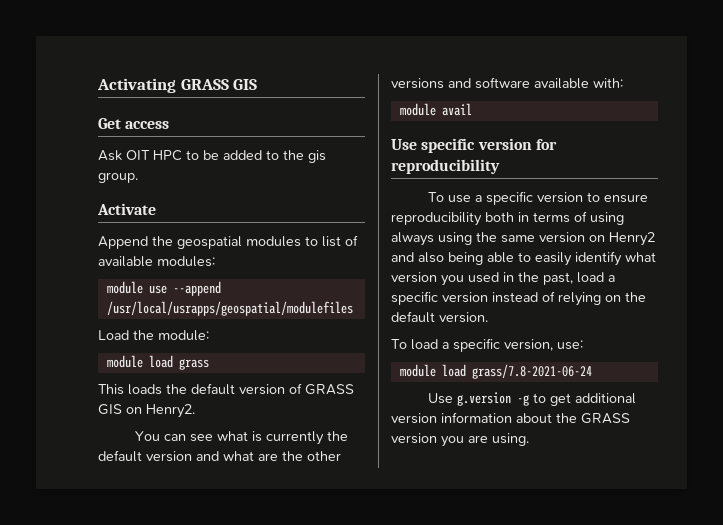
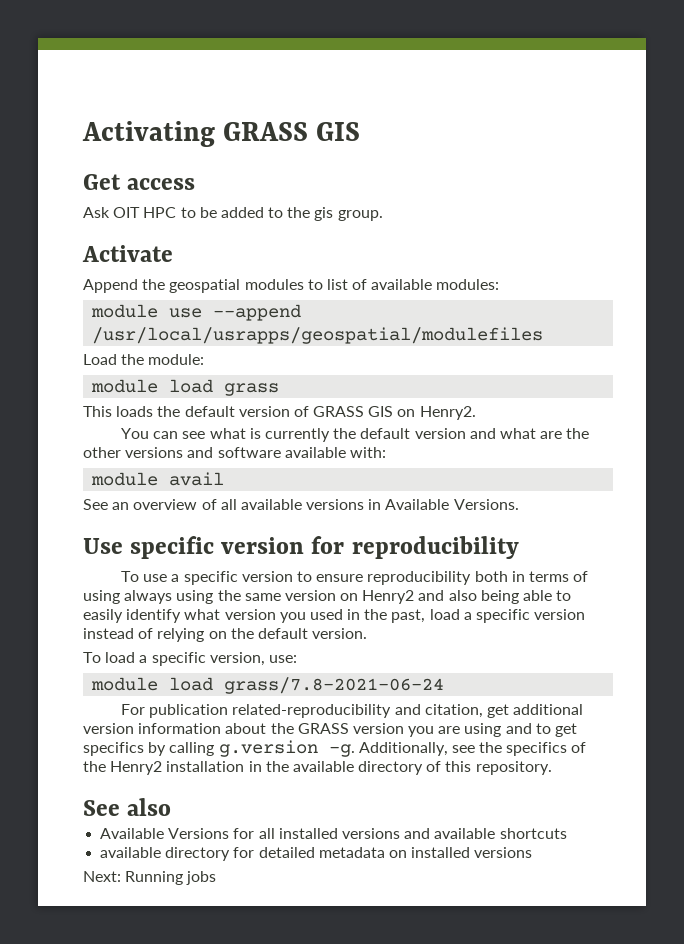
+ See an overview of all available versions in Available Versions.
- Use g.version -g to get additional version information about the GRASS version you are using.
+ For publication related-reproducibility and citation, get additional version information about the GRASS version you are using and to get specifics by calling g.version -g. Additionally, see the specifics of the Henry2 installation in the available directory of this repository.
+ See also
+ Available Versions for all installed versions and available shortcuts
+ available directory for detailed metadata on installed versions
+ Next: Running jobs

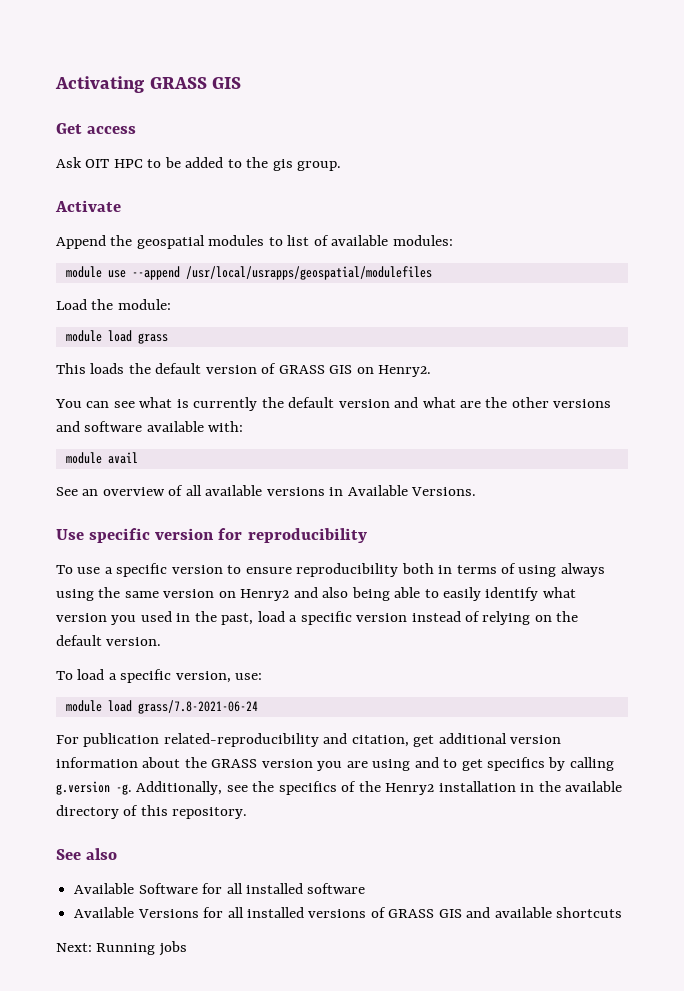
+ Available Software for all installed software
- Available Versions for all installed versions and available shortcuts
+ Available Versions for all installed versions of GRASS GIS and available shortcuts
- available directory for detailed metadata on installed versions

